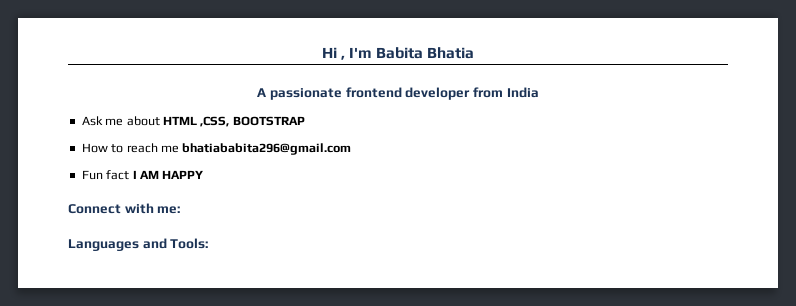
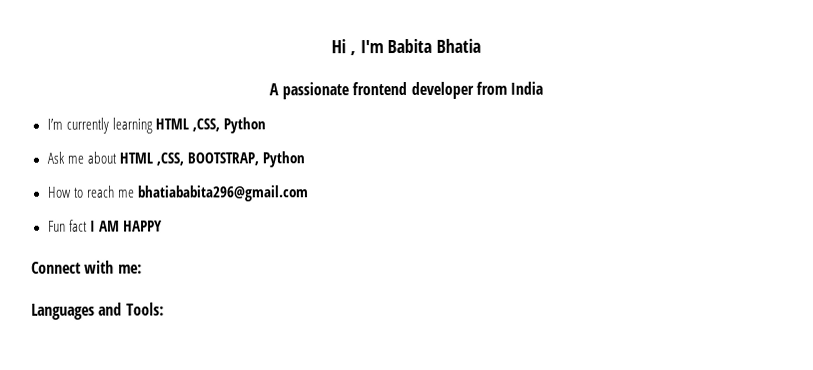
+ I’m currently learning HTML ,CSS, Python
- Ask me about HTML ,CSS, BOOTSTRAP
+ Ask me about HTML ,CSS, BOOTSTRAP, Python

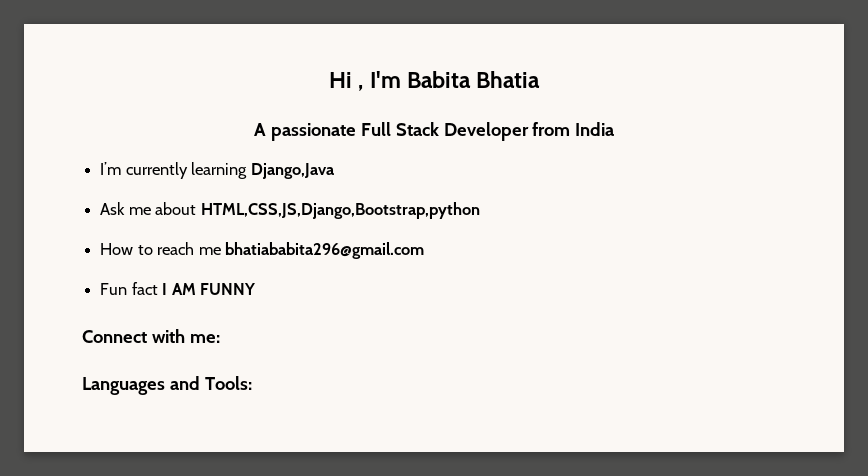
- A passionate frontend developer from India
+ A passionate Full Stack Developer from India
- I’m currently learning HTML ,CSS, Python
+ I’m currently learning Django,Java
- Ask me about HTML ,CSS, BOOTSTRAP, Python
+ Ask me about HTML,CSS,JS,Django,Bootstrap,python
- Fun fact I AM HAPPY
+ Fun fact I AM FUNNY

